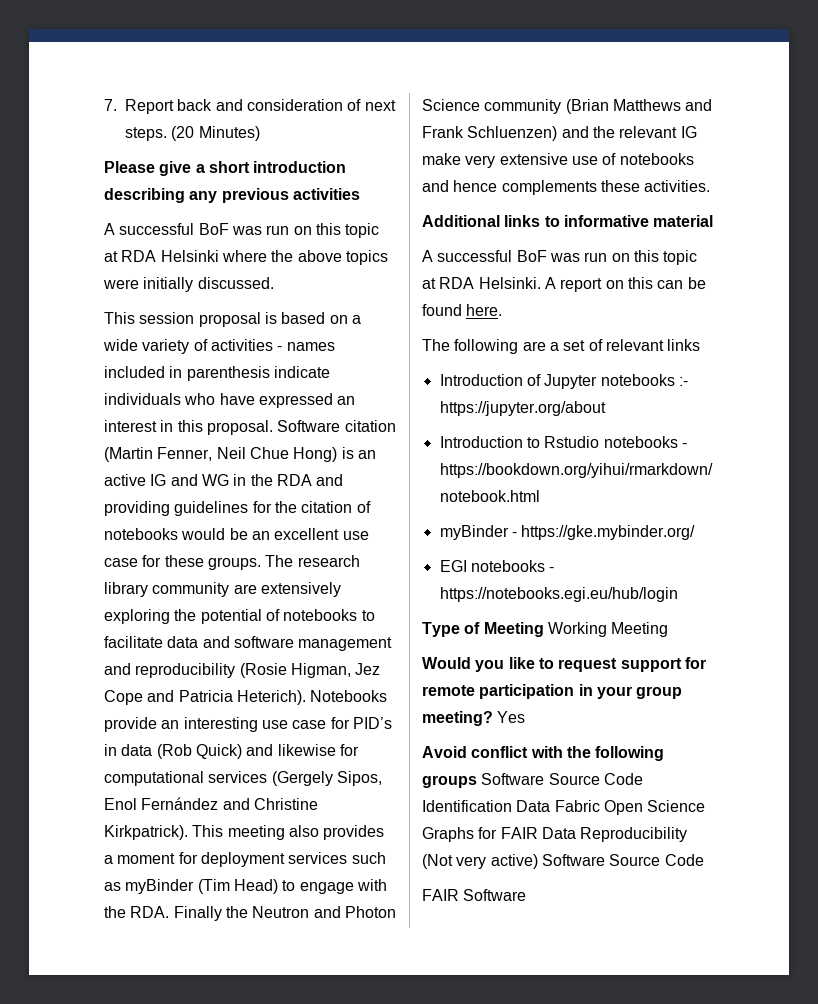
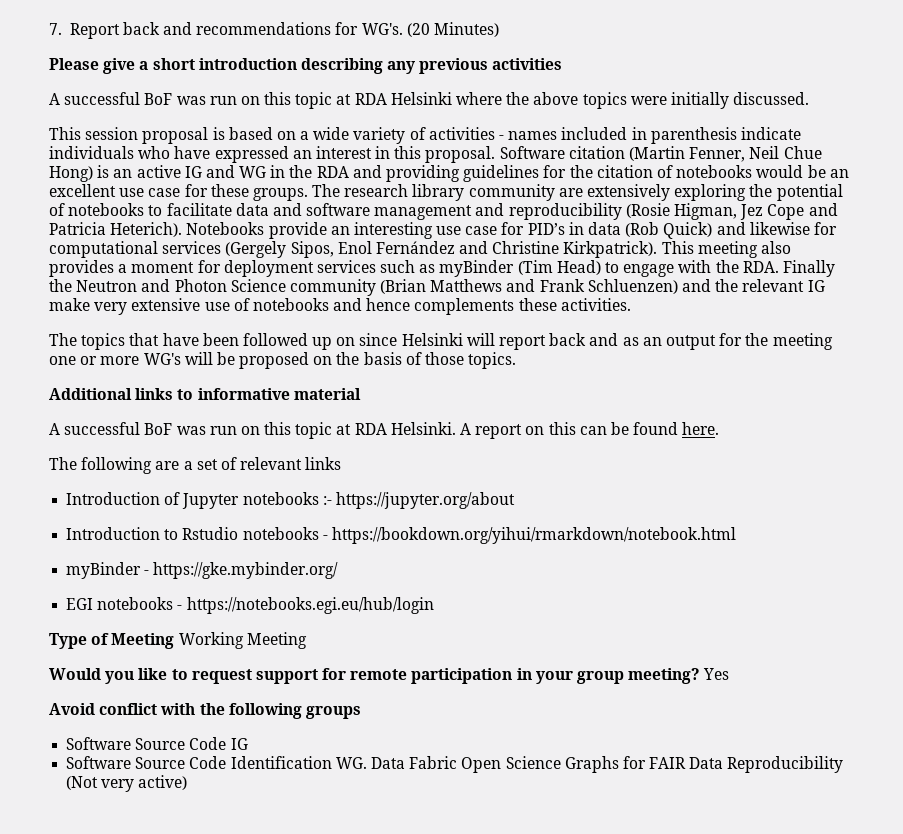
- 7. Report back and consideration of next steps.
+ 7. Report back and recommendations for WG's.
+ The topics that have been followed up on since Helsinki will report back and as an output for the meeting one or more WG's will be proposed on the basis of those topics.
- Avoid conflict with the following groups Software Source Code Identification Data Fabric Open Science Graphs for FAIR Data Reproducibility (Not very active) Software Source Code
- FAIR Software
+ Avoid conflict with the following groups
+ Software Source Code IG
+ Software Source Code Identification WG. Data Fabric Open Science Graphs for FAIR Data Reproducibility (Not very active)

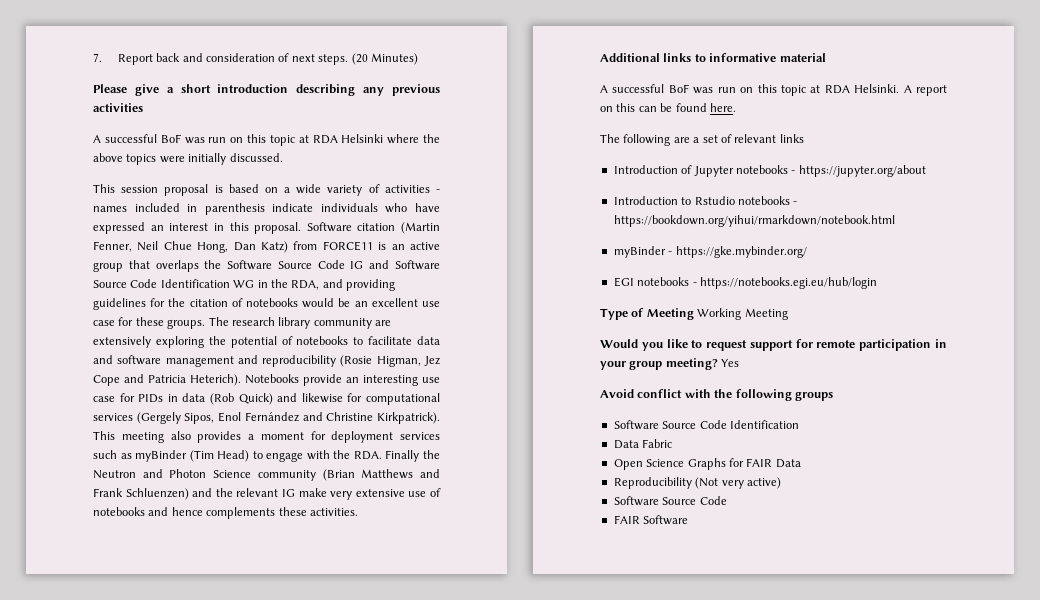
- 7. Report back and recommendations for WG's.
+ 7. Report back and consideration of next steps.
- Software citation (Martin Fenner, Neil Chue Hong) is an active IG and WG in the RDA and providing guidelines for the citation of notebooks would be an excellent use case for these groups.
+ Software citation (Martin Fenner, Neil Chue Hong, Dan Katz) from FORCE11 is an active group that overlaps the Software Source Code IG and Software Source Code Identification WG in the RDA, and providing guidelines for the citation of notebooks would be an excellent use case for these groups.
- Notebooks provide an interesting use case for PID’s in data (Rob Quick) and likewise for computational services (Gergely Sipos, Enol Fernández and Christine Kirkpatrick).
+ Notebooks provide an interesting use case for PIDs in data (Rob Quick) and likewise for computational services (Gergely Sipos, Enol Fernández and Christine Kirkpatrick).
- The topics that have been followed up on since Helsinki will report back and as an output for the meeting one or more WG's will be proposed on the basis of those topics.
- Introduction of Jupyter notebooks :- https://jupyter.org/about
+ Introduction of Jupyter notebooks - https://jupyter.org/about
  Avoid conflict with the following groups
- Software Source Code IG
- Software Source Code Identification WG. Data Fabric Open Science Graphs for FAIR Data Reproducibility (Not very active)
+ Software Source Code Identification
+ Data Fabric
+ Open Science Graphs for FAIR Data
+ Reproducibility (Not very active)
+ Software Source Code
+ FAIR Software

